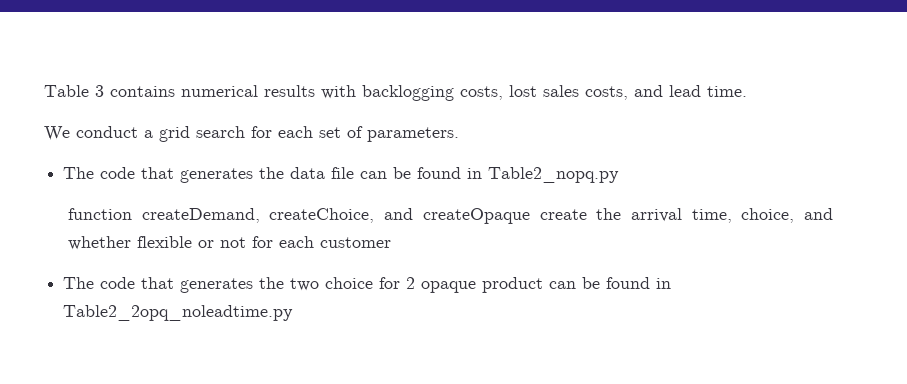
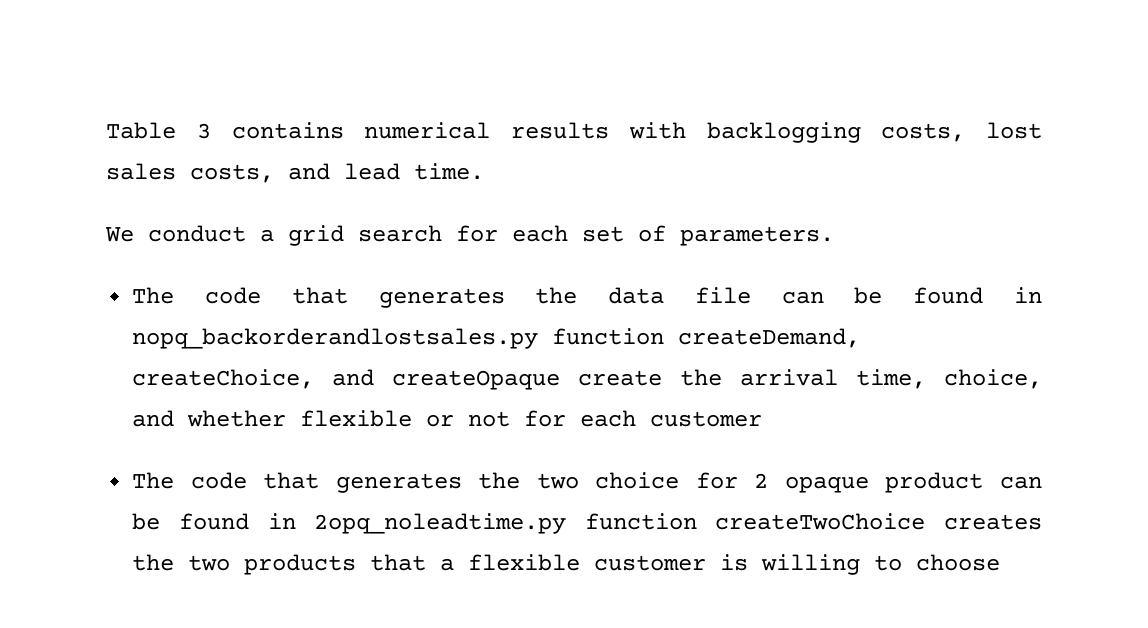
- The code that generates the data file can be found in Table2_nopq.py
- function createDemand, createChoice, and createOpaque create the arrival time, choice, and whether flexible or not for each customer
+ The code that generates the data file can be found in nopq_backorderandlostsales.py function createDemand, createChoice, and createOpaque create the arrival time, choice, and whether flexible or not for each customer
- The code that generates the two choice for 2 opaque product can be found in Table2_2opq_noleadtime.py
+ The code that generates the two choice for 2 opaque product can be found in 2opq_noleadtime.py function createTwoChoice creates the two products that a flexible customer is willing to choose

